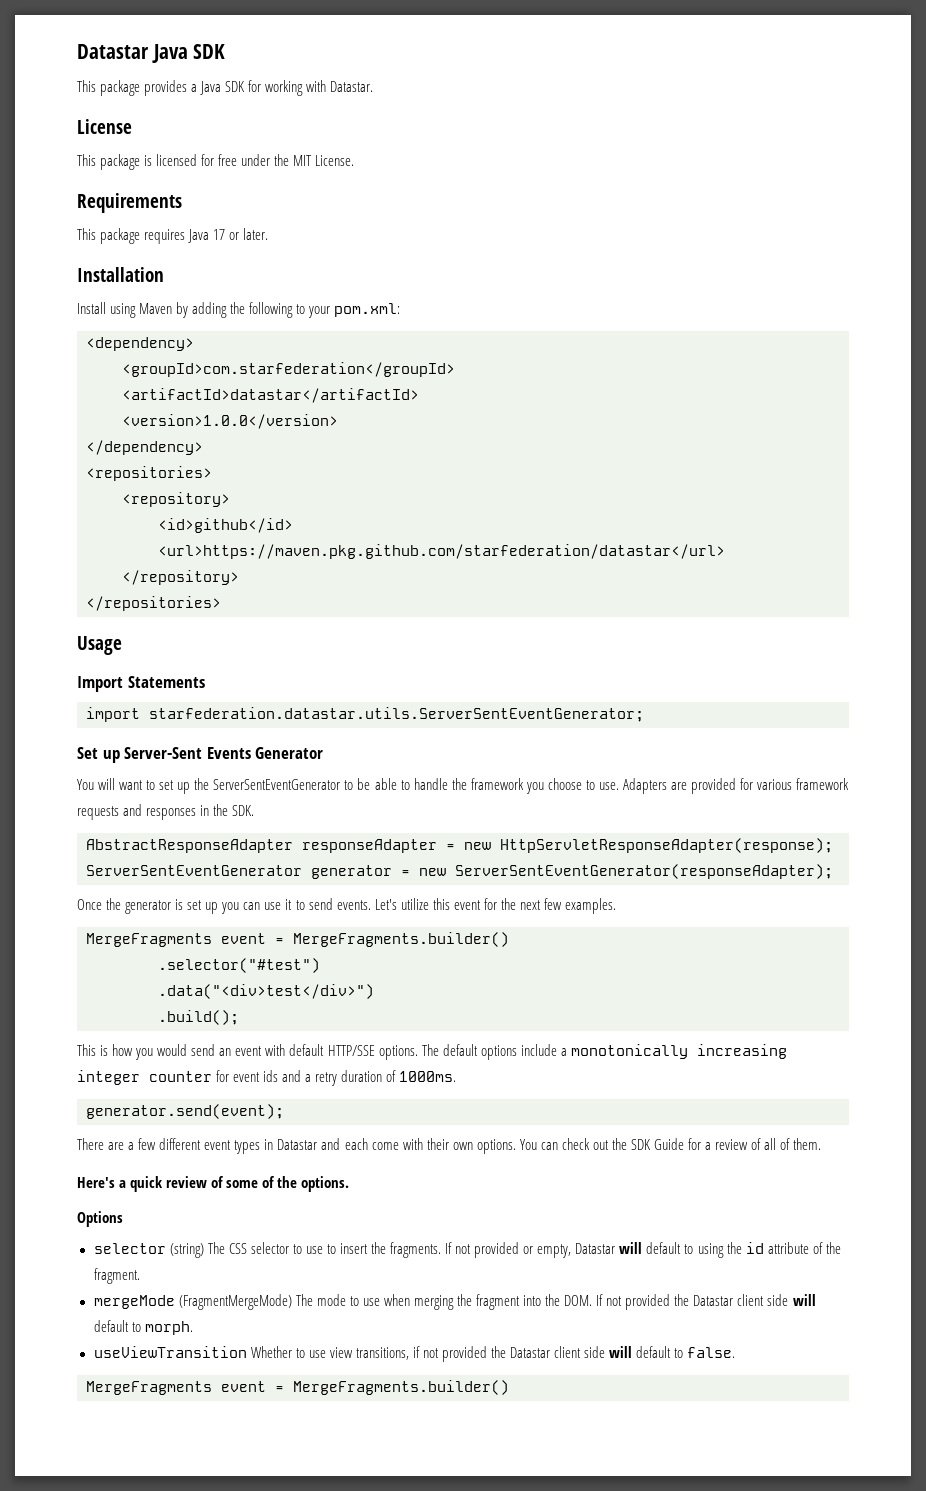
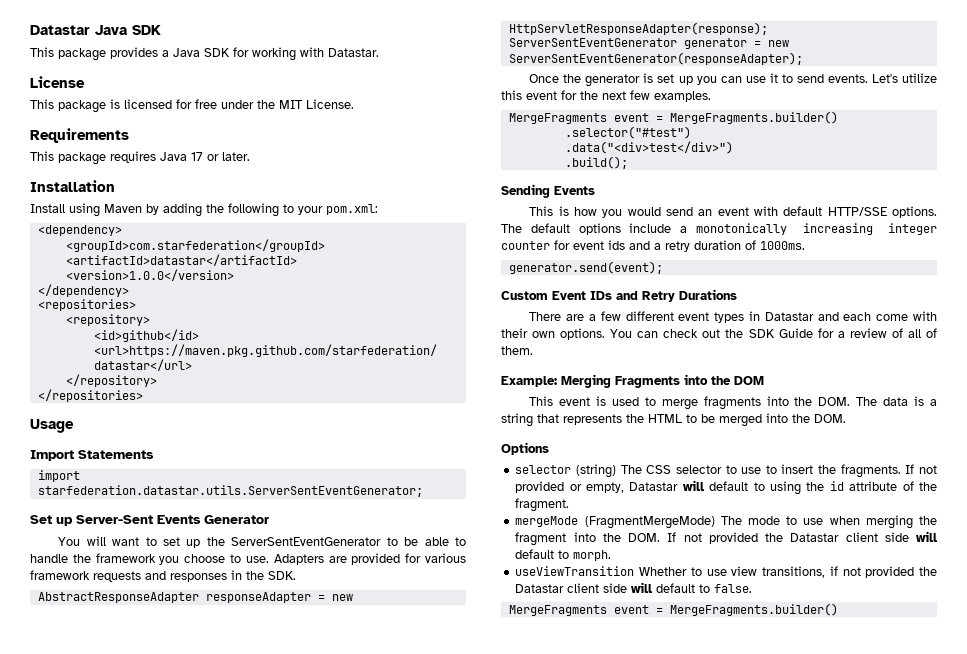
+ Sending Events
+ Custom Event IDs and Retry Durations
- Here's a quick review of some of the options.
+ Example: Merging Fragments into the DOM
+ This event is used to merge fragments into the DOM. The data is a string that represents the HTML to be merged into the DOM.

